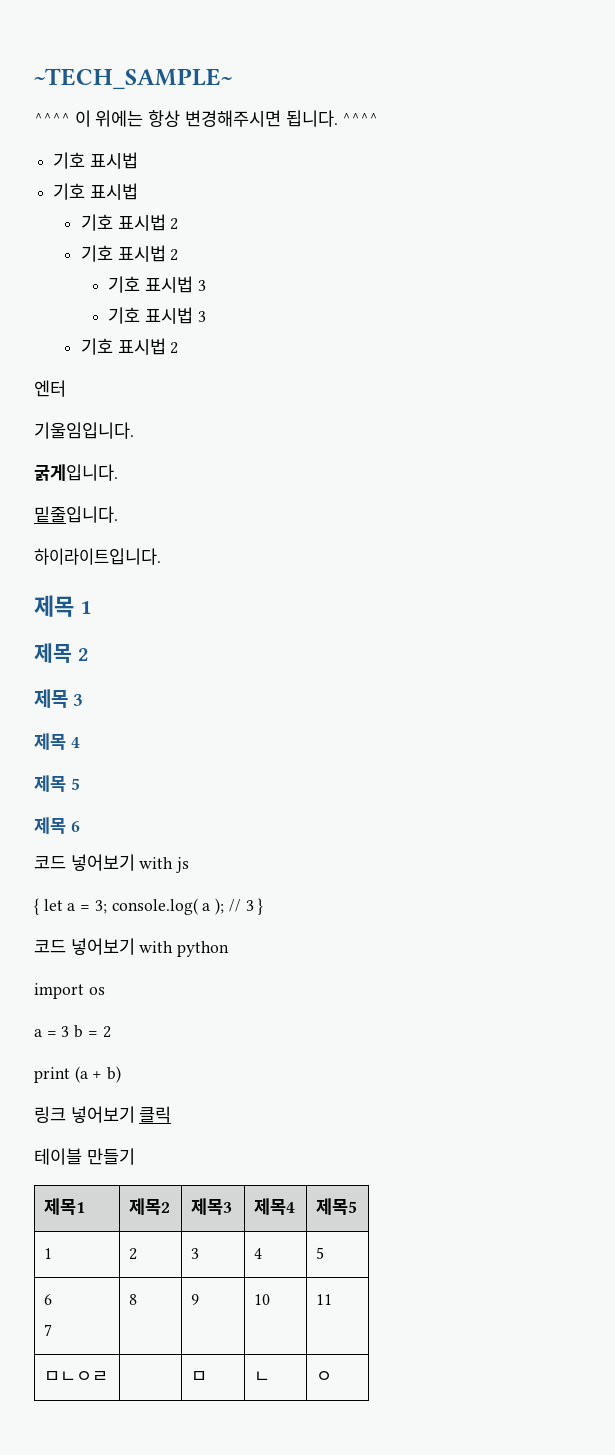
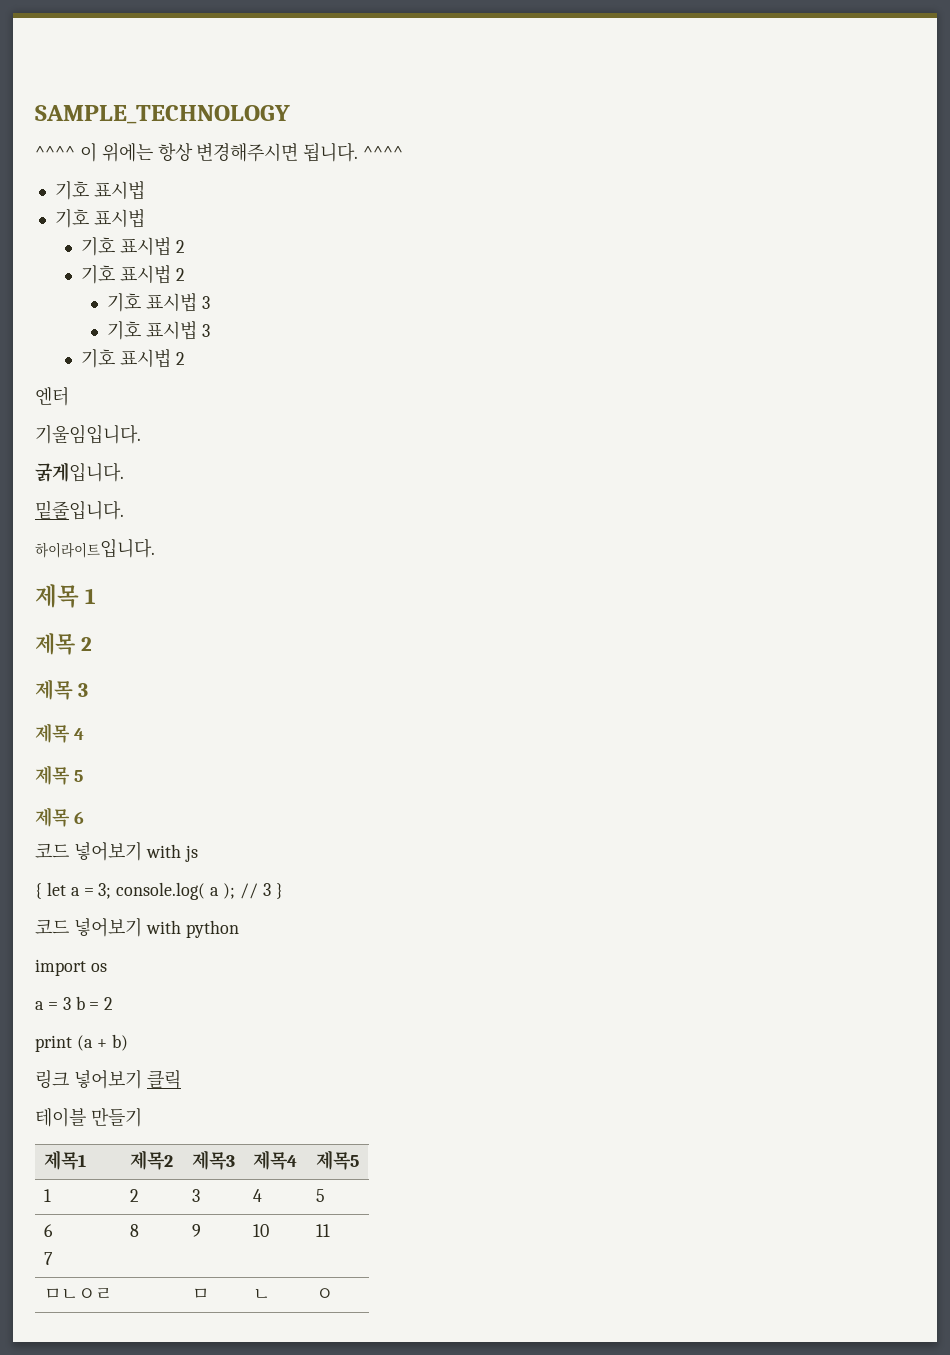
- ~TECH_SAMPLE~
+ SAMPLE_TECHNOLOGY

